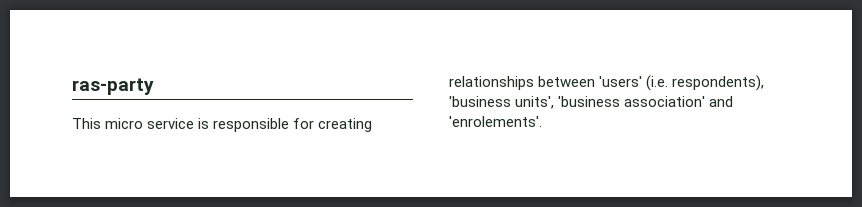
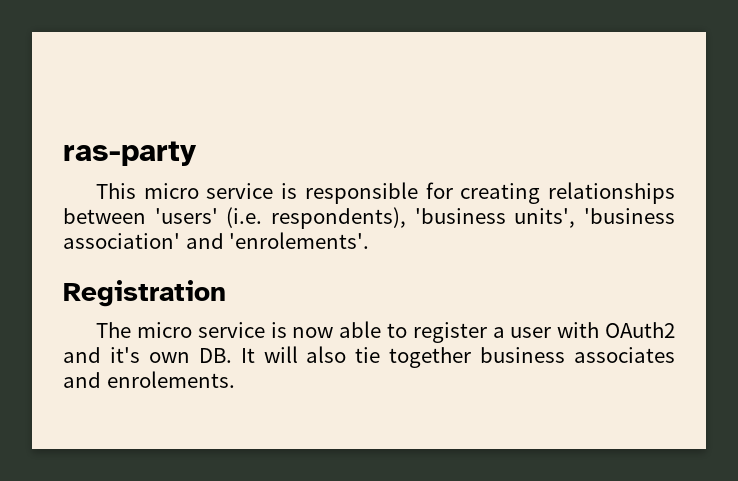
+ Registration
+ The micro service is now able to register a user with OAuth2 and it's own DB. It will also tie together business associates and enrolements.

